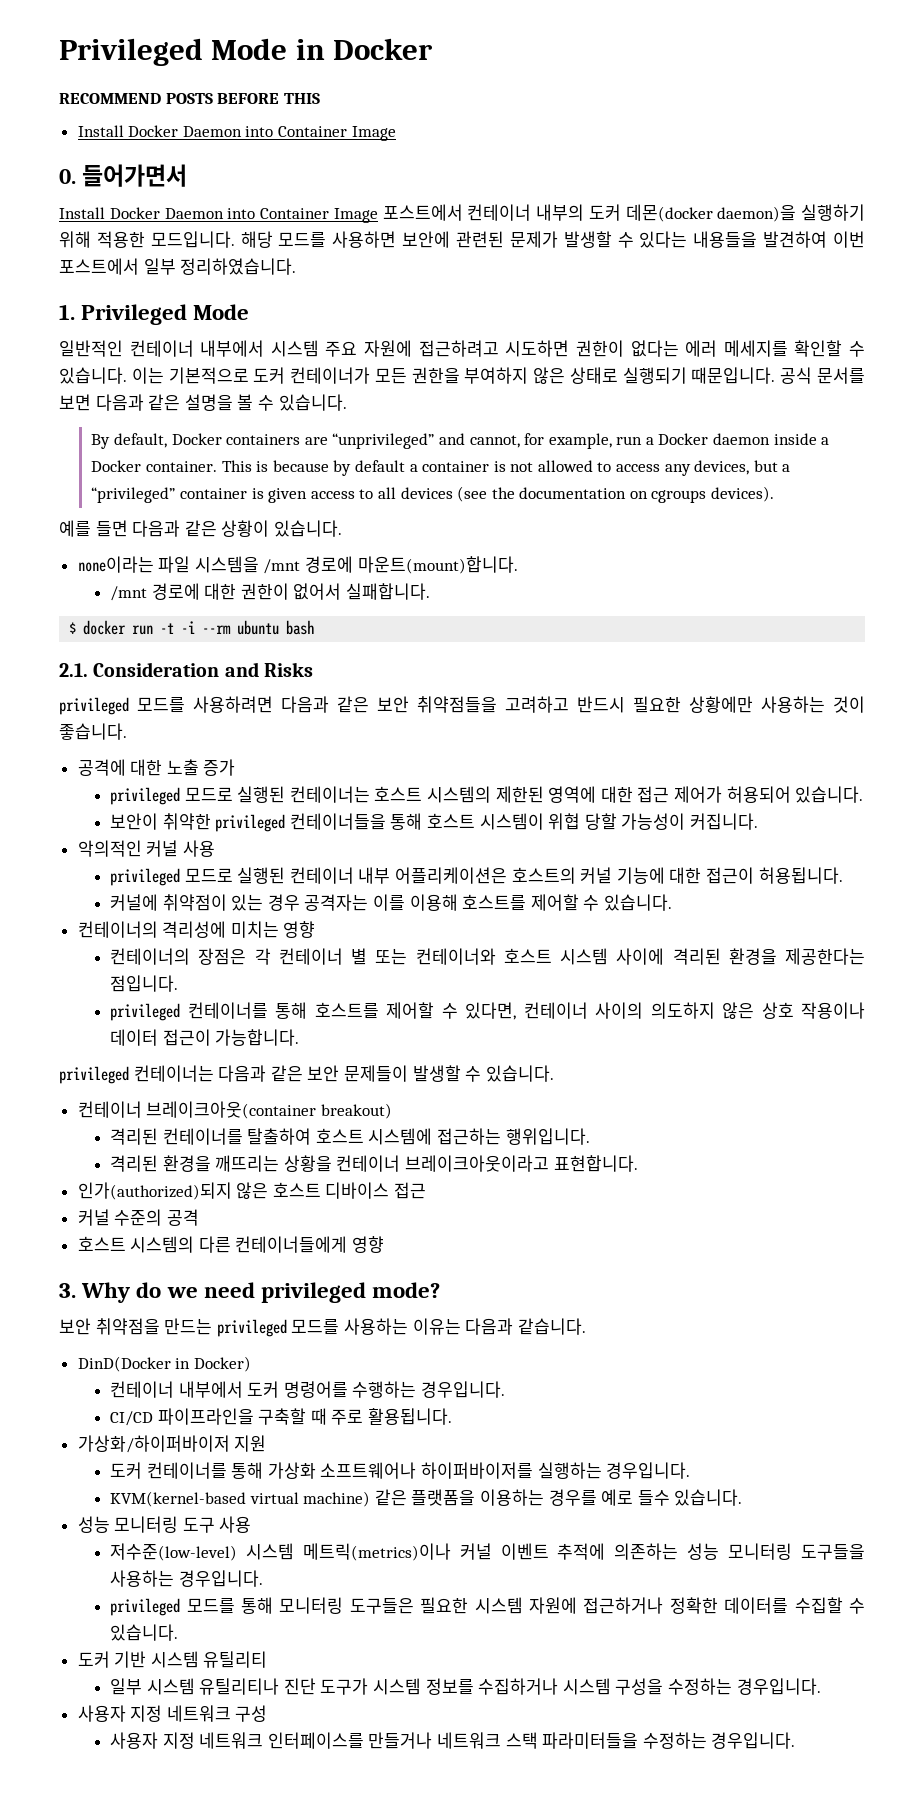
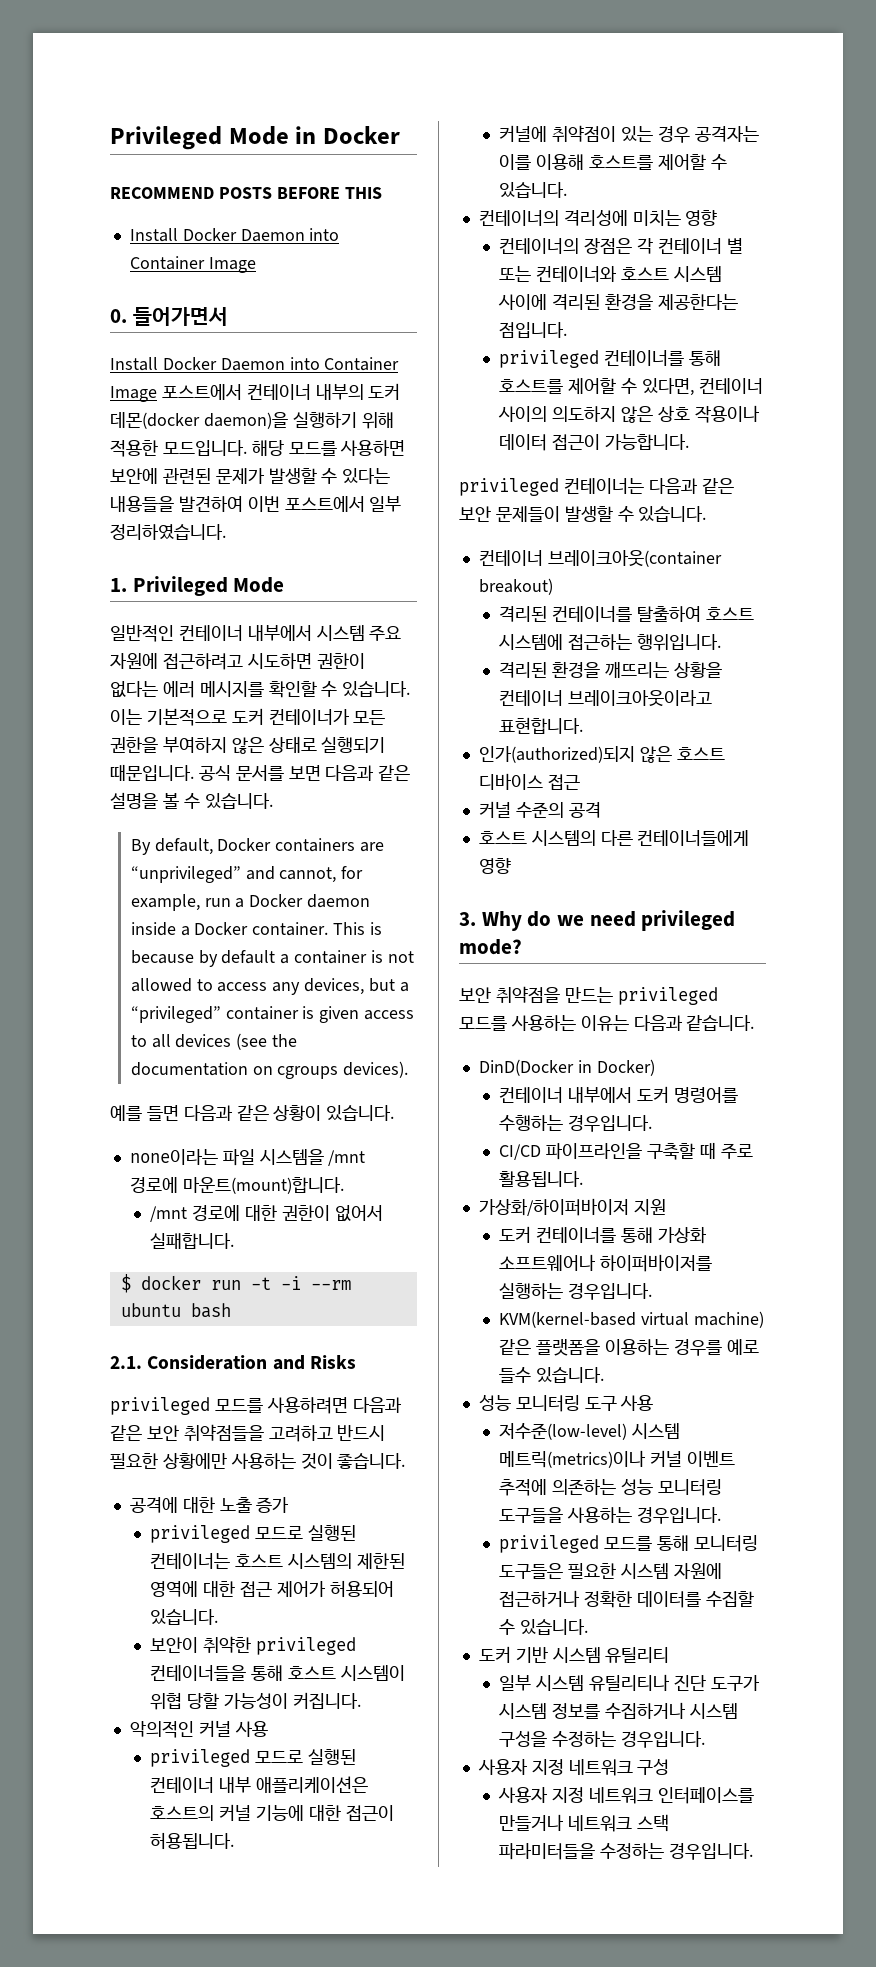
- 일반적인 컨테이너 내부에서 시스템 주요 자원에 접근하려고 시도하면 권한이 없다는 에러 메세지를 확인할 수 있습니다.
+ 일반적인 컨테이너 내부에서 시스템 주요 자원에 접근하려고 시도하면 권한이 없다는 에러 메시지를 확인할 수 있습니다.
- privileged 모드로 실행된 컨테이너 내부 어플리케이션은 호스트의 커널 기능에 대한 접근이 허용됩니다.
+ privileged 모드로 실행된 컨테이너 내부 애플리케이션은 호스트의 커널 기능에 대한 접근이 허용됩니다.

